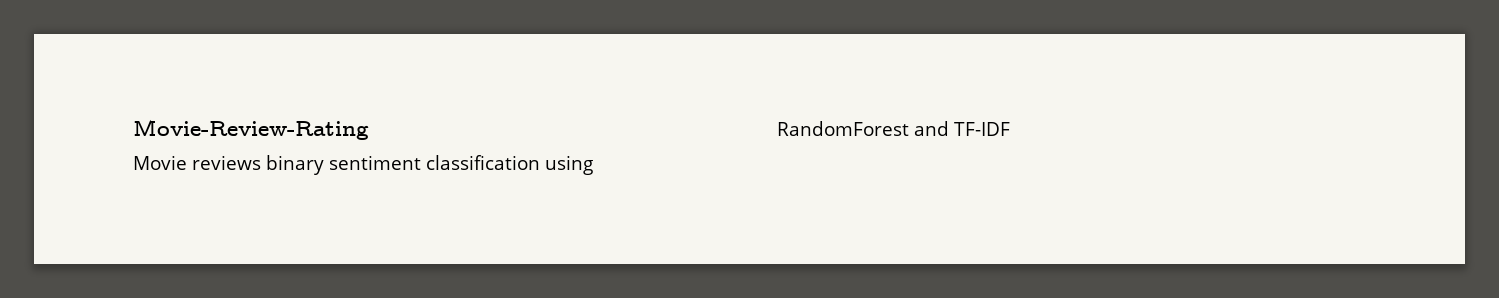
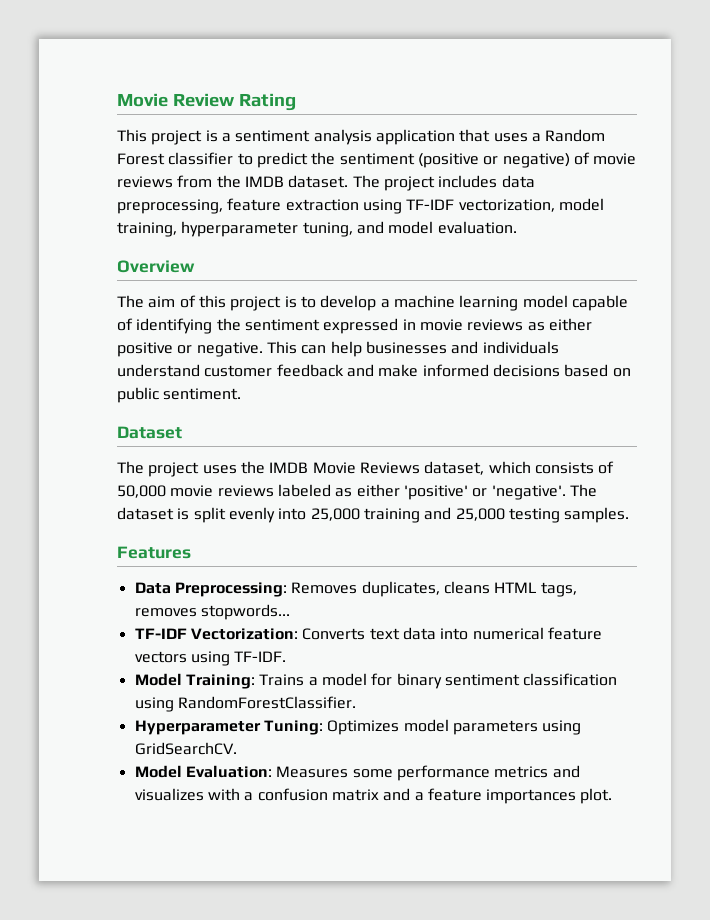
- Movie-Review-Rating
- Movie reviews binary sentiment classification using RandomForest and TF-IDF
+ Movie Review Rating
+ This project is a sentiment analysis application that uses a Random Forest classifier to predict the sentiment (positive or negative) of movie reviews from the IMDB dataset. The project includes data preprocessing, feature extraction using TF-IDF vectorization, model training, hyperparameter tuning, and model evaluation.
+ Overview
+ The aim of this project is to develop a machine learning model capable of identifying the sentiment expressed in movie reviews as either positive or negative. This can help businesses and individuals understand customer feedback and make informed decisions based on public sentiment.
+ Dataset
+ The project uses the IMDB Movie Reviews dataset, which consists of 50,000 movie reviews labeled as either 'positive' or 'negative'. The dataset is split evenly into 25,000 training and 25,000 testing samples.
+ Features
+ Data Preprocessing: Removes duplicates, cleans HTML tags, removes stopwords...
+ TF-IDF Vectorization: Converts text data into numerical feature vectors using TF-IDF.
+ Model Training: Trains a model for binary sentiment classification using RandomForestClassifier.
+ Hyperparameter Tuning: Optimizes model parameters using GridSearchCV.
+ Model Evaluation: Measures some performance metrics and visualizes with a confusion matrix and a feature importances plot.

